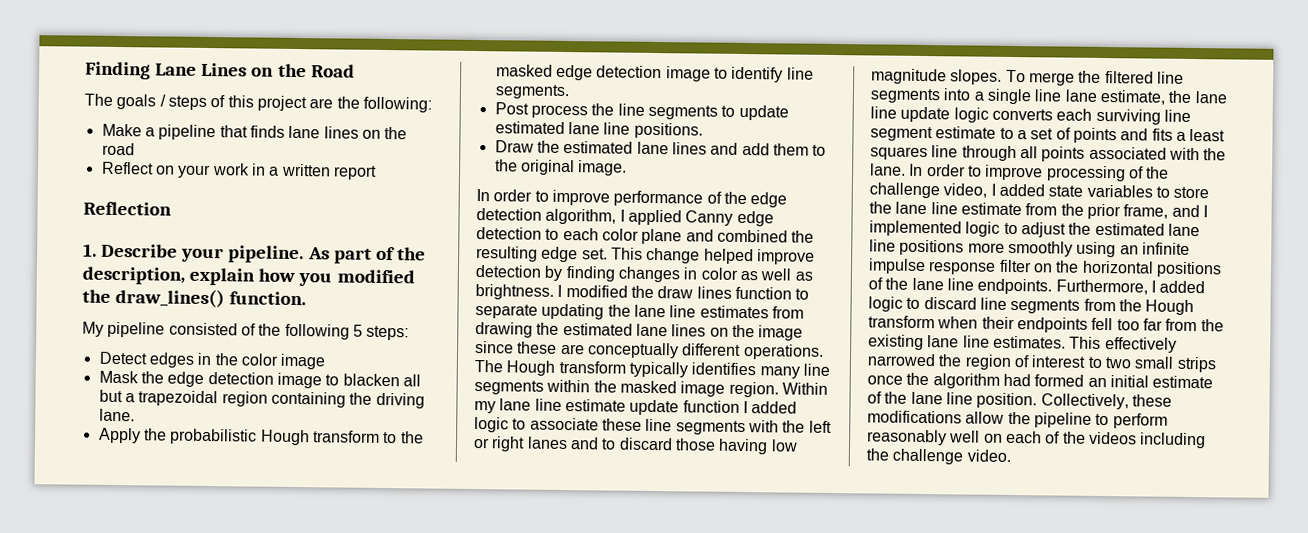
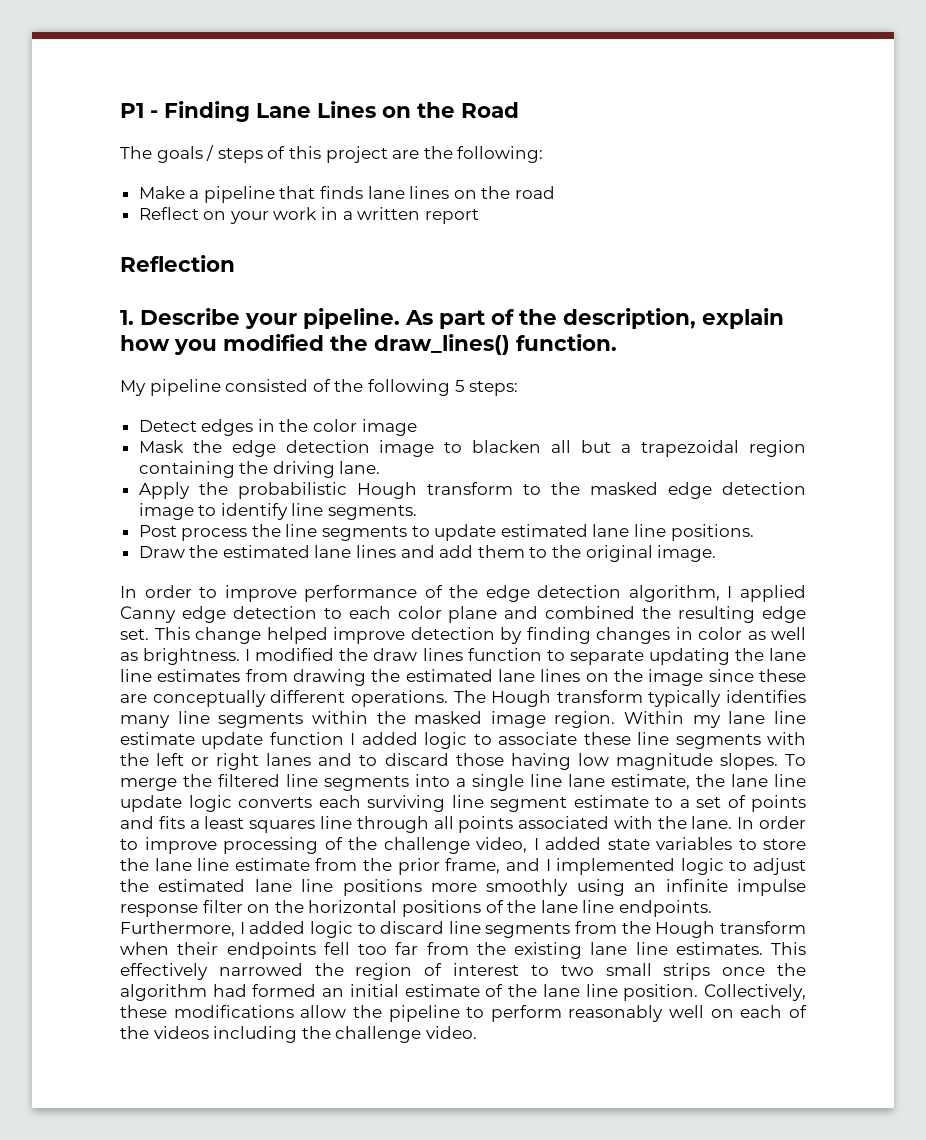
- Finding Lane Lines on the Road
+ P1 - Finding Lane Lines on the Road

